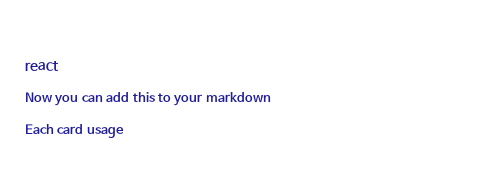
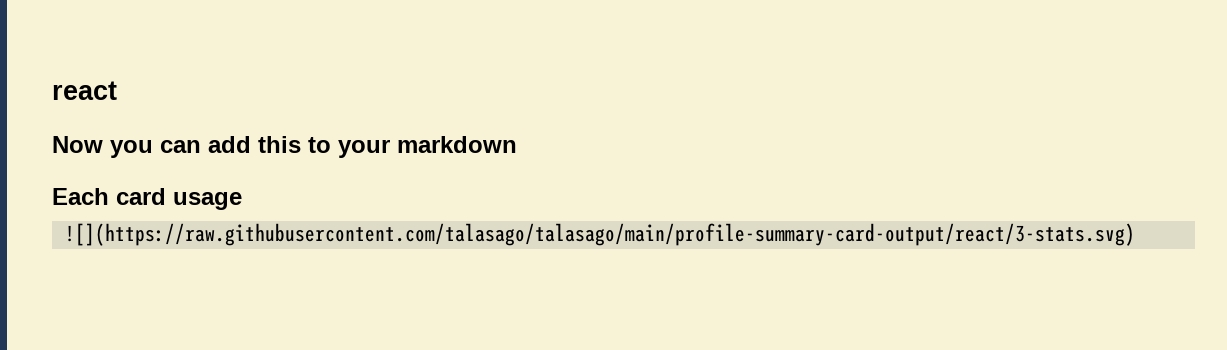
+ ![](https://raw.githubusercontent.com/talasago/talasago/main/profile-summary-card-output/react/3-stats.svg)

